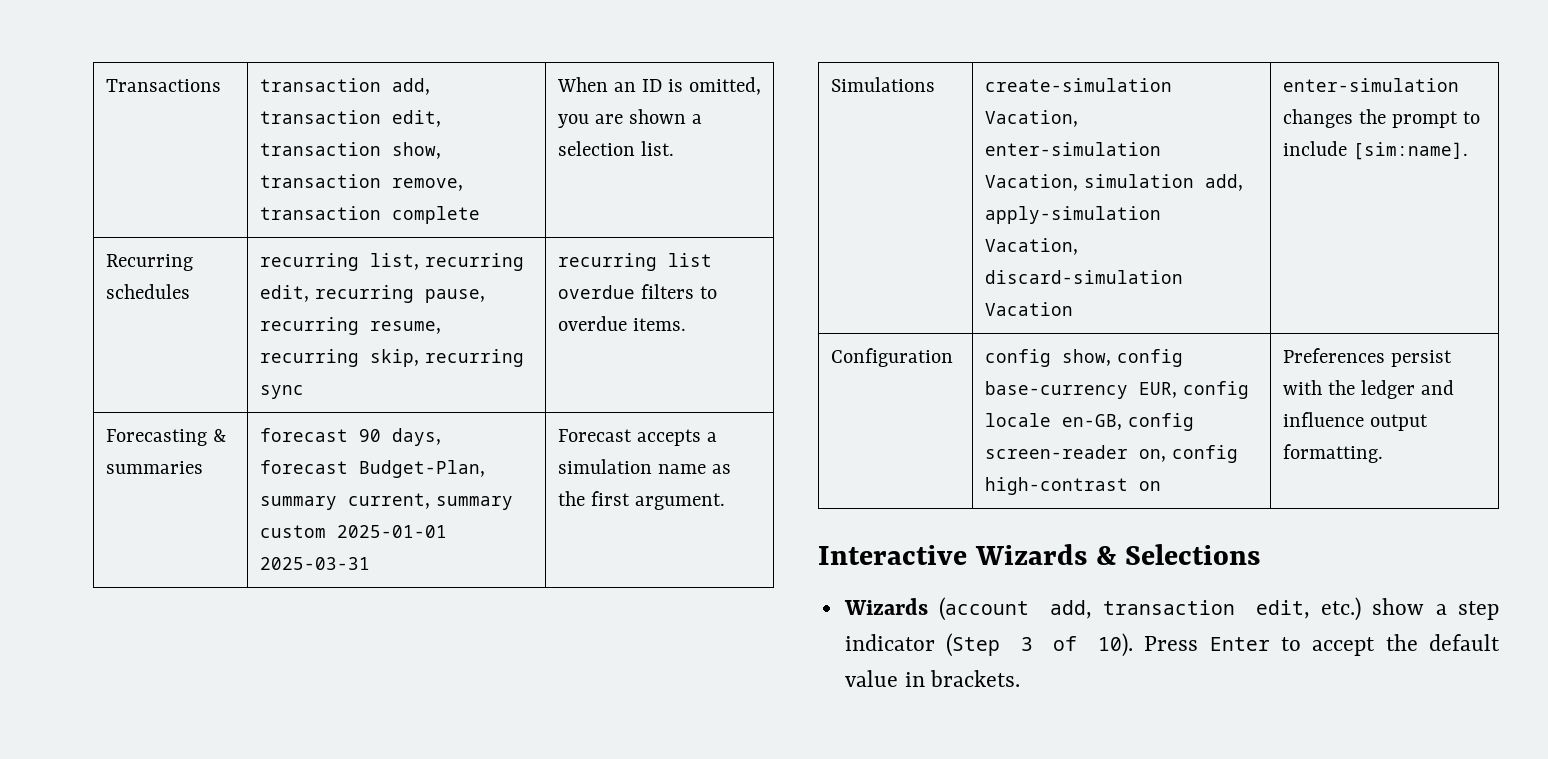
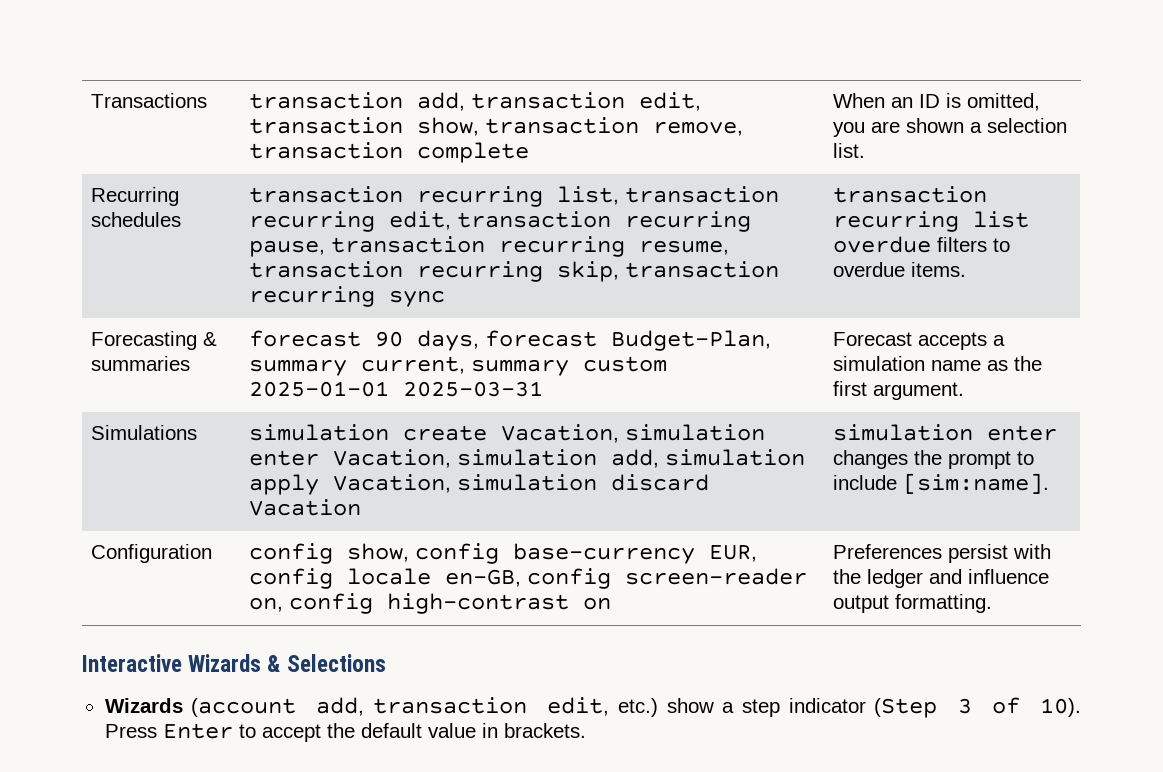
- Recurring schedules | recurring list, recurring edit, recurring pause, recurring resume, recurring skip, recurring sync | recurring list overdue filters to overdue items.
+ Recurring schedules | transaction recurring list, transaction recurring edit, transaction recurring pause, transaction recurring resume, transaction recurring skip, transaction recurring sync | transaction recurring list overdue filters to overdue items.
- Simulations | create-simulation Vacation, enter-simulation Vacation, simulation add, apply-simulation Vacation, discard-simulation Vacation | enter-simulation changes the prompt to include [sim:name].
+ Simulations | simulation create Vacation, simulation enter Vacation, simulation add, simulation apply Vacation, simulation discard Vacation | simulation enter changes the prompt to include [sim:name].

